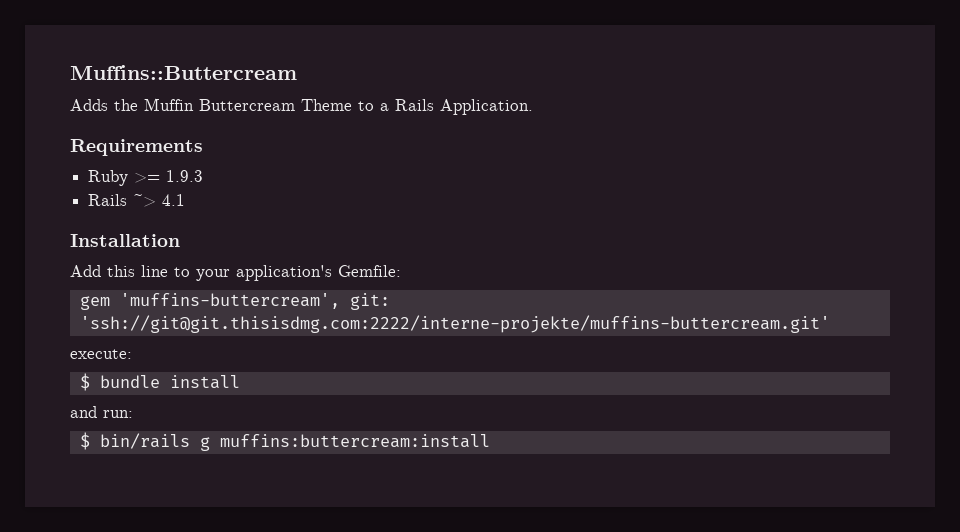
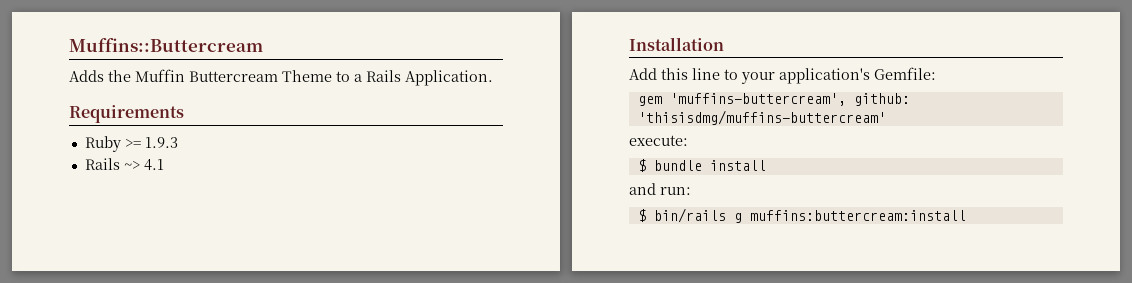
- gem 'muffins-buttercream', git: 'ssh://git@git.thisisdmg.com:2222/interne-projekte/muffins-buttercream.git'
+ gem 'muffins-buttercream', github: 'thisisdmg/muffins-buttercream'

